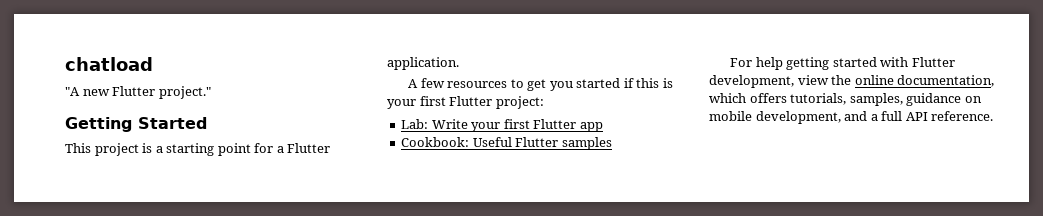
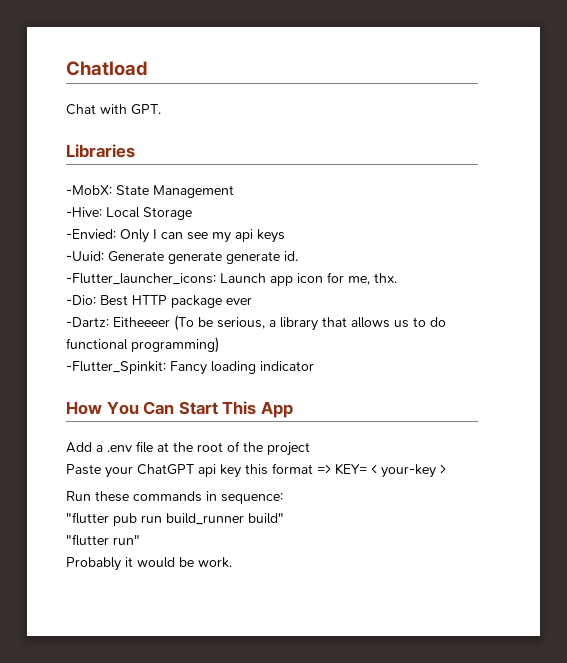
- chatload
- "A new Flutter project."
- Getting Started
- This project is a starting point for a Flutter application.
- A few resources to get you started if this is your first Flutter project:
- Lab: Write your first Flutter app
- Cookbook: Useful Flutter samples
- For help getting started with Flutter development, view the online documentation, which offers tutorials, samples, guidance on mobile development, and a full API reference.
+ Chatload
+ Chat with GPT.
+ Libraries
+ -MobX: State Management
+ -Hive: Local Storage
+ -Envied: Only I can see my api keys
+ -Uuid: Generate generate generate id.
+ -Flutter_launcher_icons: Launch app icon for me, thx.
+ -Dio: Best HTTP package ever
+ -Dartz: Eitheeeer (To be serious, a library that allows us to do functional programming)
+ -Flutter_Spinkit: Fancy loading indicator
+ How You Can Start This App
+ Add a .env file at the root of the project
+ Paste your ChatGPT api key this format => KEY= < your-key >
+ Run these commands in sequence:
+ "flutter pub run build_runner build"
+ "flutter run"
+ Probably it would be work.

